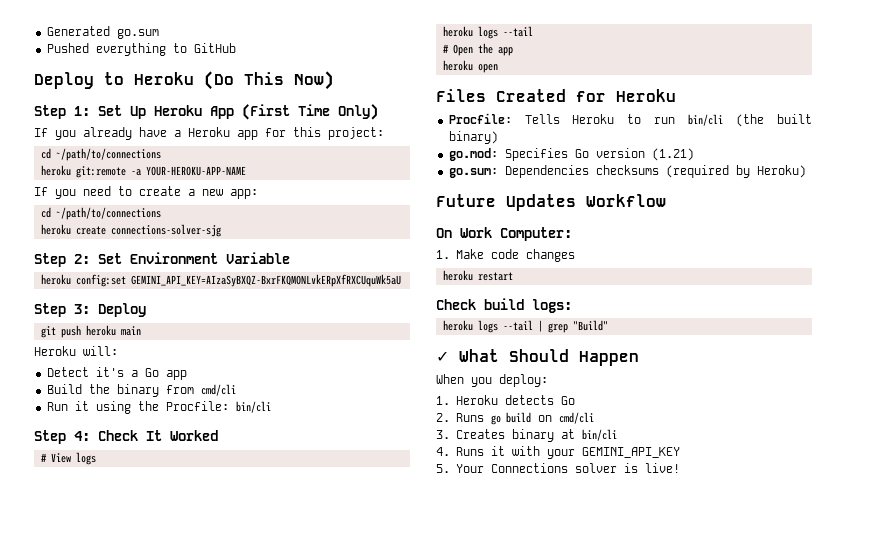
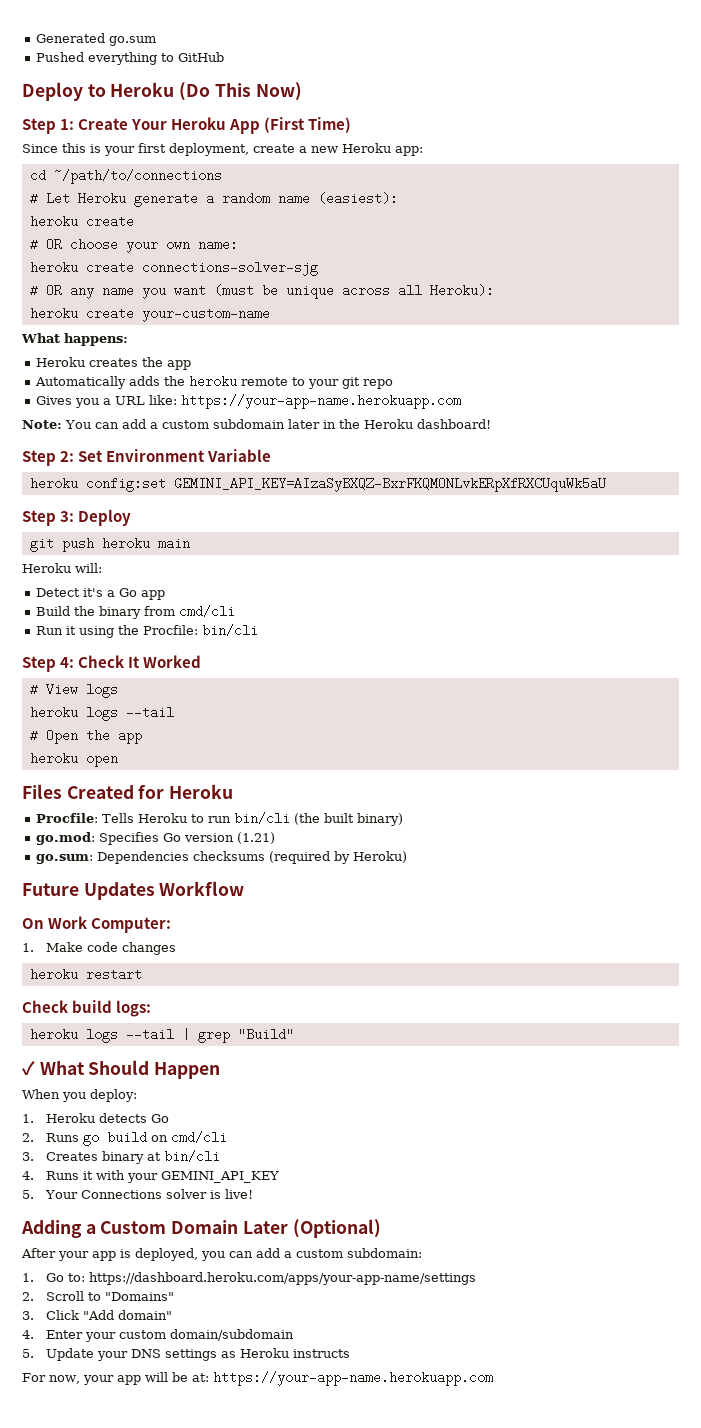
- Step 1: Set Up Heroku App (First Time Only)
- If you already have a Heroku app for this project:
- cd ~/path/to/connections
- heroku git:remote -a YOUR-HEROKU-APP-NAME
- If you need to create a new app:
+ Step 1: Create Your Heroku App (First Time)
+ Since this is your first deployment, create a new Heroku app:
+ # Let Heroku generate a random name (easiest):
+ heroku create
+ # OR choose your own name:
  heroku create connections-solver-sjg
+ # OR any name you want (must be unique across all Heroku):
+ heroku create your-custom-name
+ What happens:
+ Heroku creates the app
+ Automatically adds the heroku remote to your git repo
+ Gives you a URL like: https://your-app-name.herokuapp.com
+ Note: You can add a custom subdomain later in the Heroku dashboard!
+ Adding a Custom Domain Later (Optional)
+ After your app is deployed, you can add a custom subdomain:
+ 1. Go to: https://dashboard.heroku.com/apps/your-app-name/settings
+ 2. Scroll to "Domains"
+ 3. Click "Add domain"
+ 4. Enter your custom domain/subdomain
+ 5. Update your DNS settings as Heroku instructs
+ For now, your app will be at: https://your-app-name.herokuapp.com

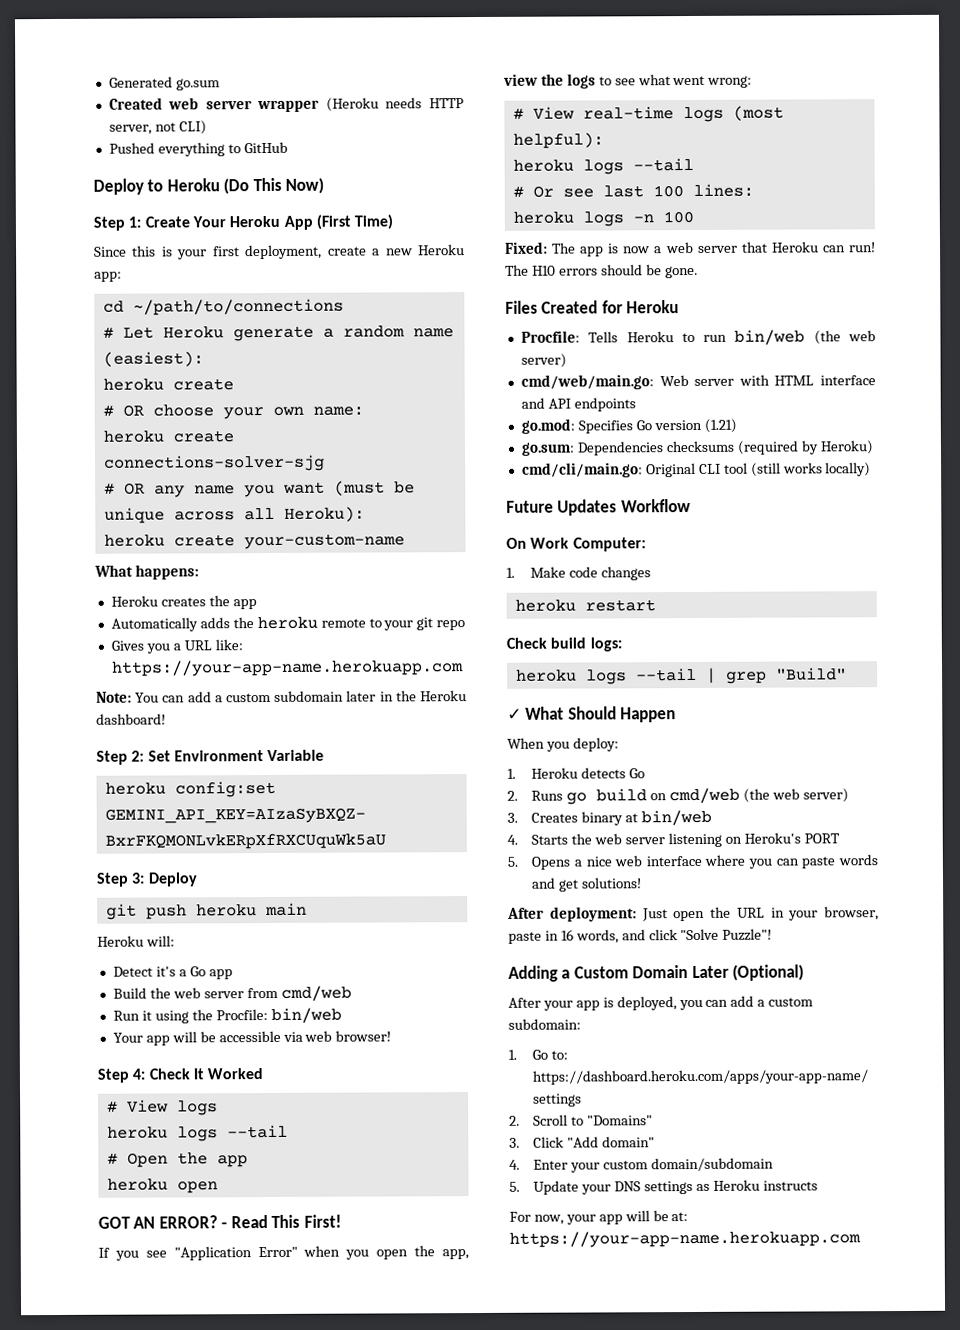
+ Created web server wrapper (Heroku needs HTTP server, not CLI)
- Build the binary from cmd/cli
+ Build the web server from cmd/web
- Run it using the Procfile: bin/cli
+ Run it using the Procfile: bin/web
+ Your app will be accessible via web browser!
+ GOT AN ERROR? - Read This First!
+ If you see "Application Error" when you open the app, view the logs to see what went wrong:
+ # View real-time logs (most helpful):
+ heroku logs --tail
+ # Or see last 100 lines:
+ heroku logs -n 100
+ Fixed: The app is now a web server that Heroku can run! The H10 errors should be gone.
- Procfile: Tells Heroku to run bin/cli (the built binary)
+ Procfile: Tells Heroku to run bin/web (the web server)
+ cmd/web/main.go: Web server with HTML interface and API endpoints
+ cmd/cli/main.go: Original CLI tool (still works locally)
- 2. Runs go build on cmd/cli
+ 2. Runs go build on cmd/web (the web server)
- 3. Creates binary at bin/cli
- 4. Runs it with your GEMINI_API_KEY
- 5. Your Connections solver is live!
+ 3. Creates binary at bin/web
+ 4. Starts the web server listening on Heroku's PORT
+ 5. Opens a nice web interface where you can paste words and get solutions!
+ After deployment: Just open the URL in your browser, paste in 16 words, and click "Solve Puzzle"!

